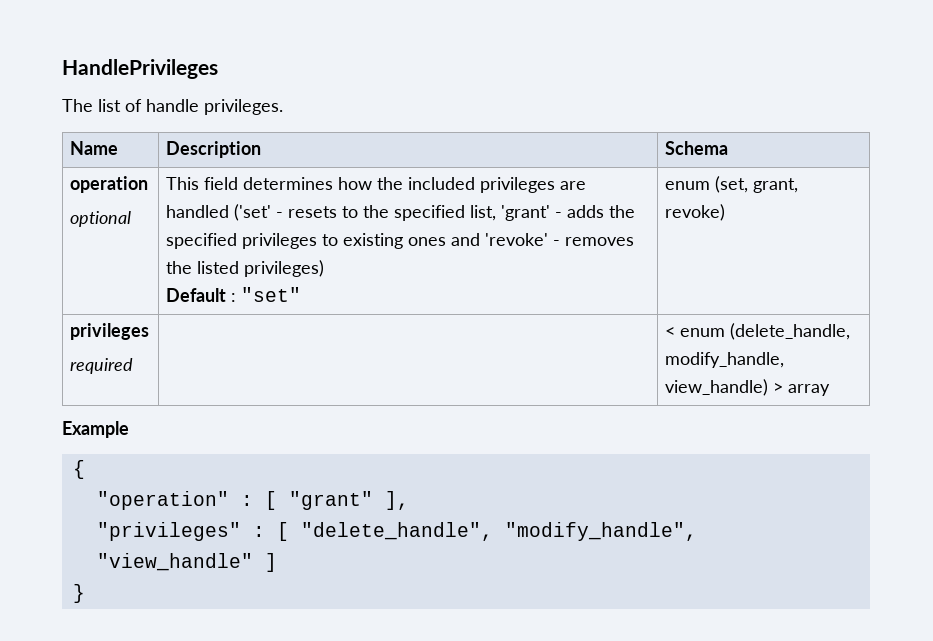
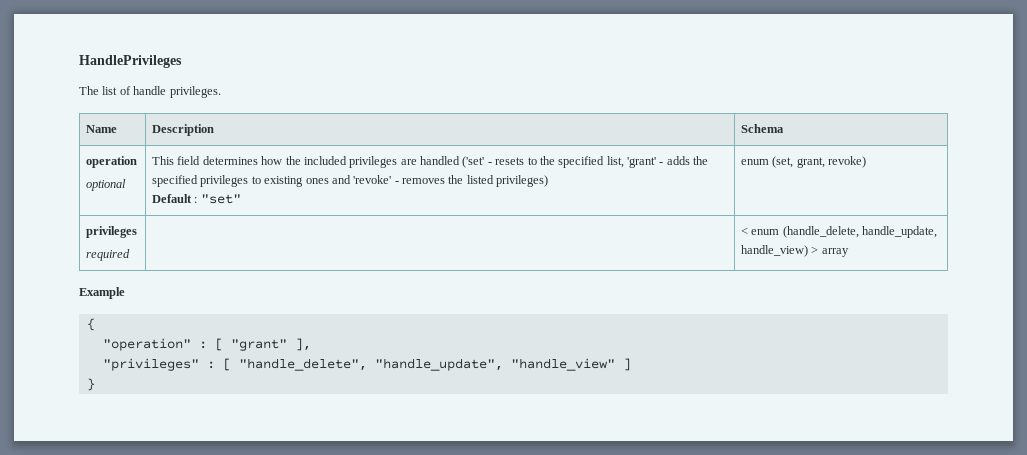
  enum (set, grant, revoke)
  privileges
- required | | < enum (delete_handle, modify_handle, view_handle) > array
+ required | | < enum (handle_delete, handle_update, handle_view) > array
- "privileges" : [ "delete_handle", "modify_handle", "view_handle" ]
+ "privileges" : [ "handle_delete", "handle_update", "handle_view" ]

